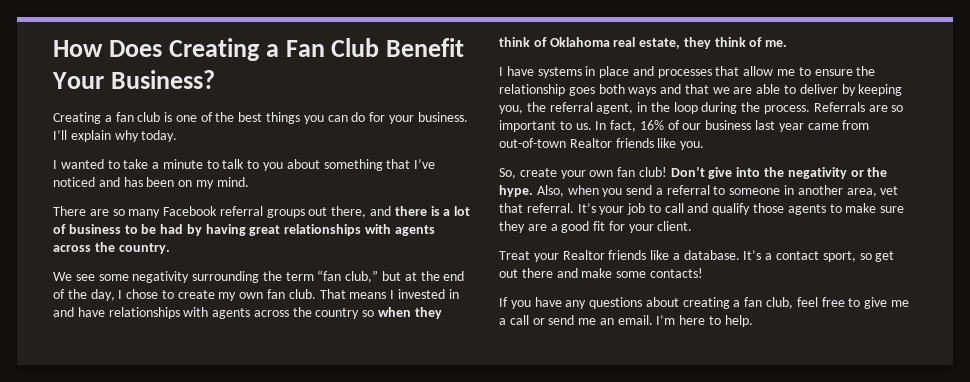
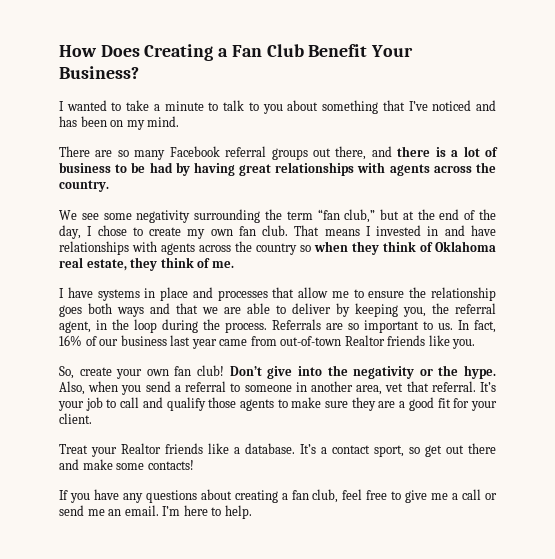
- Creating a fan club is one of the best things you can do for your business. I’ll explain why today.

